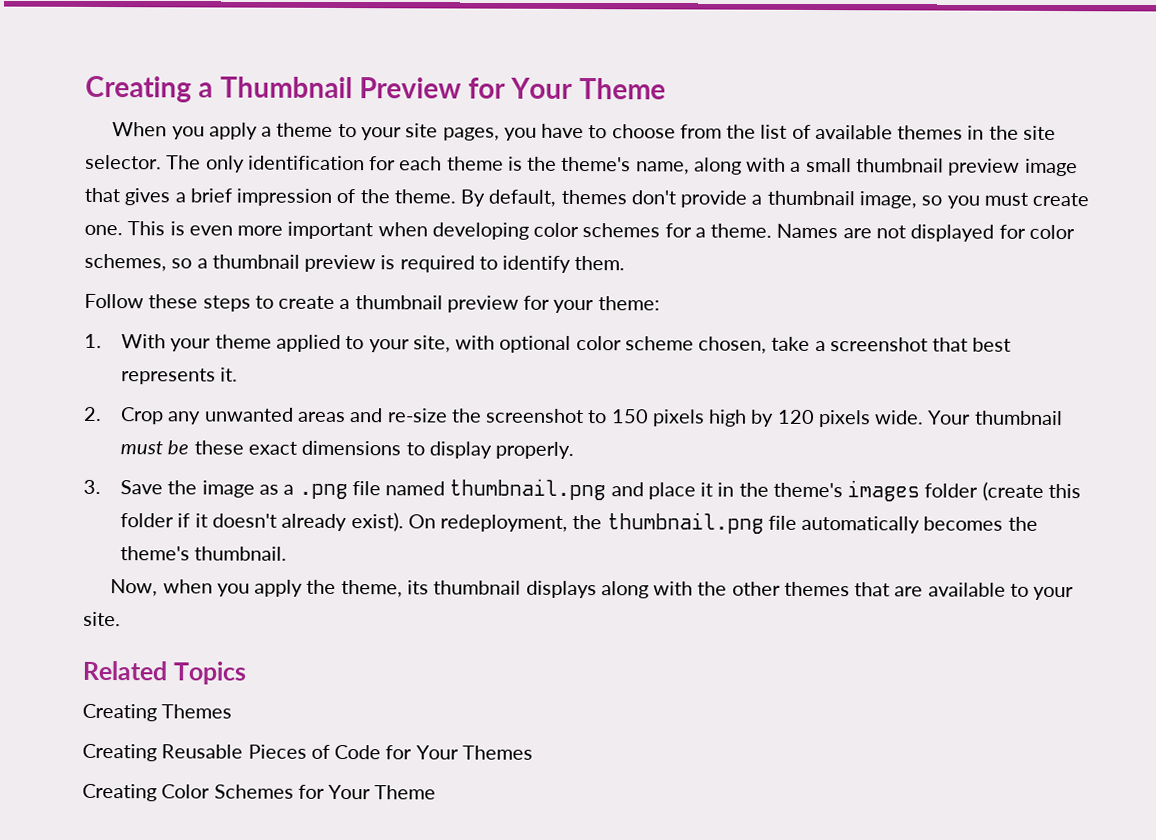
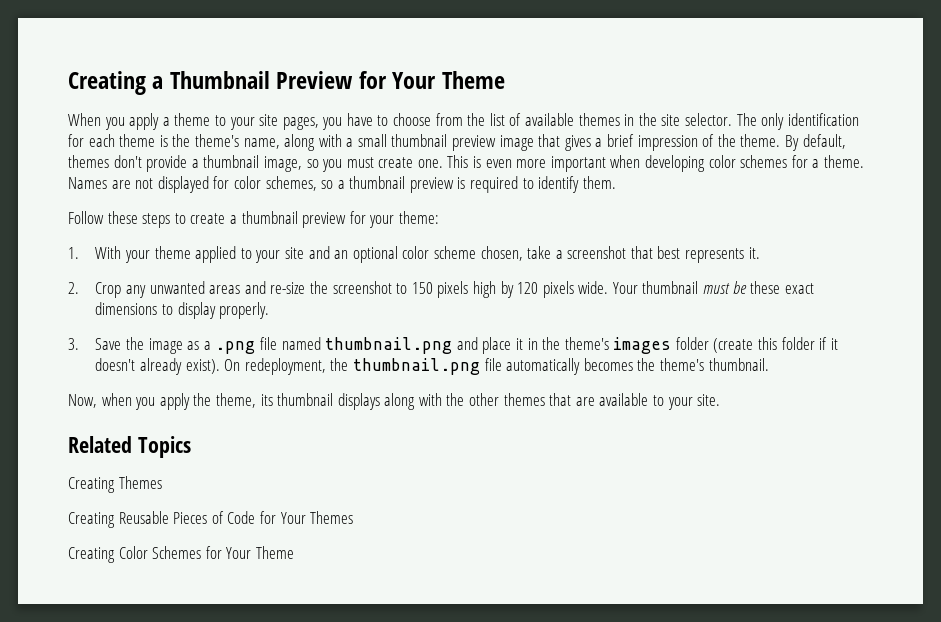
- 1. With your theme applied to your site, with optional color scheme chosen, take a screenshot that best represents it.
+ 1. With your theme applied to your site and an optional color scheme chosen, take a screenshot that best represents it.

